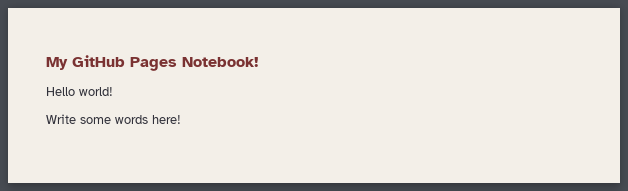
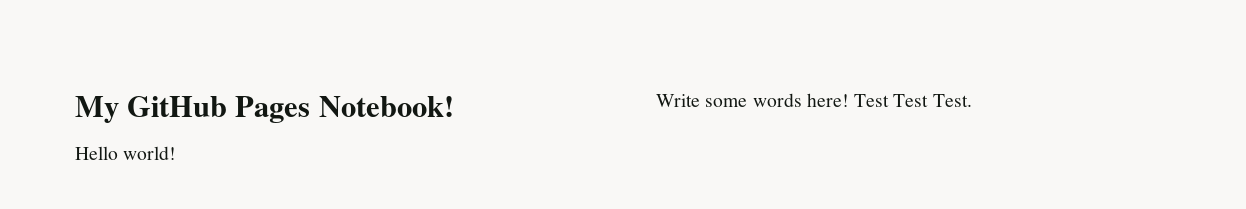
+ Test Test Test.

